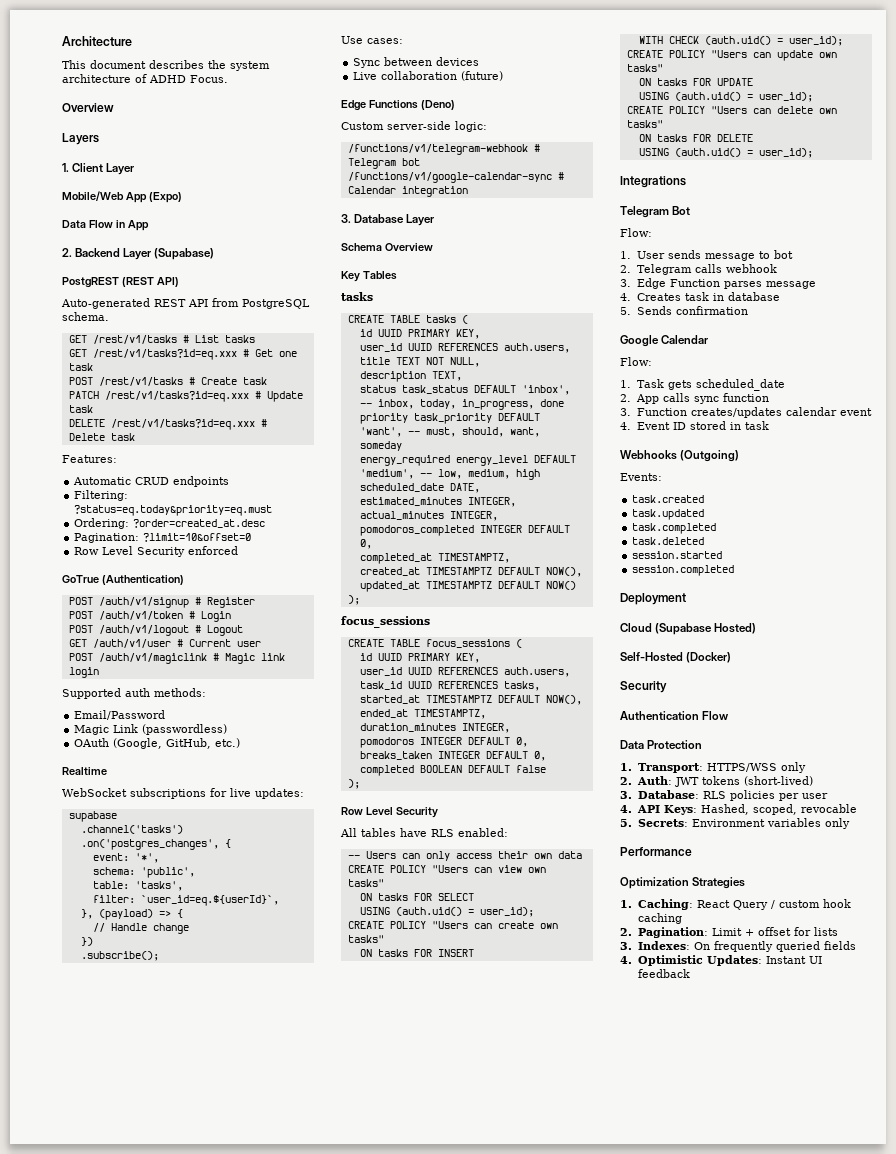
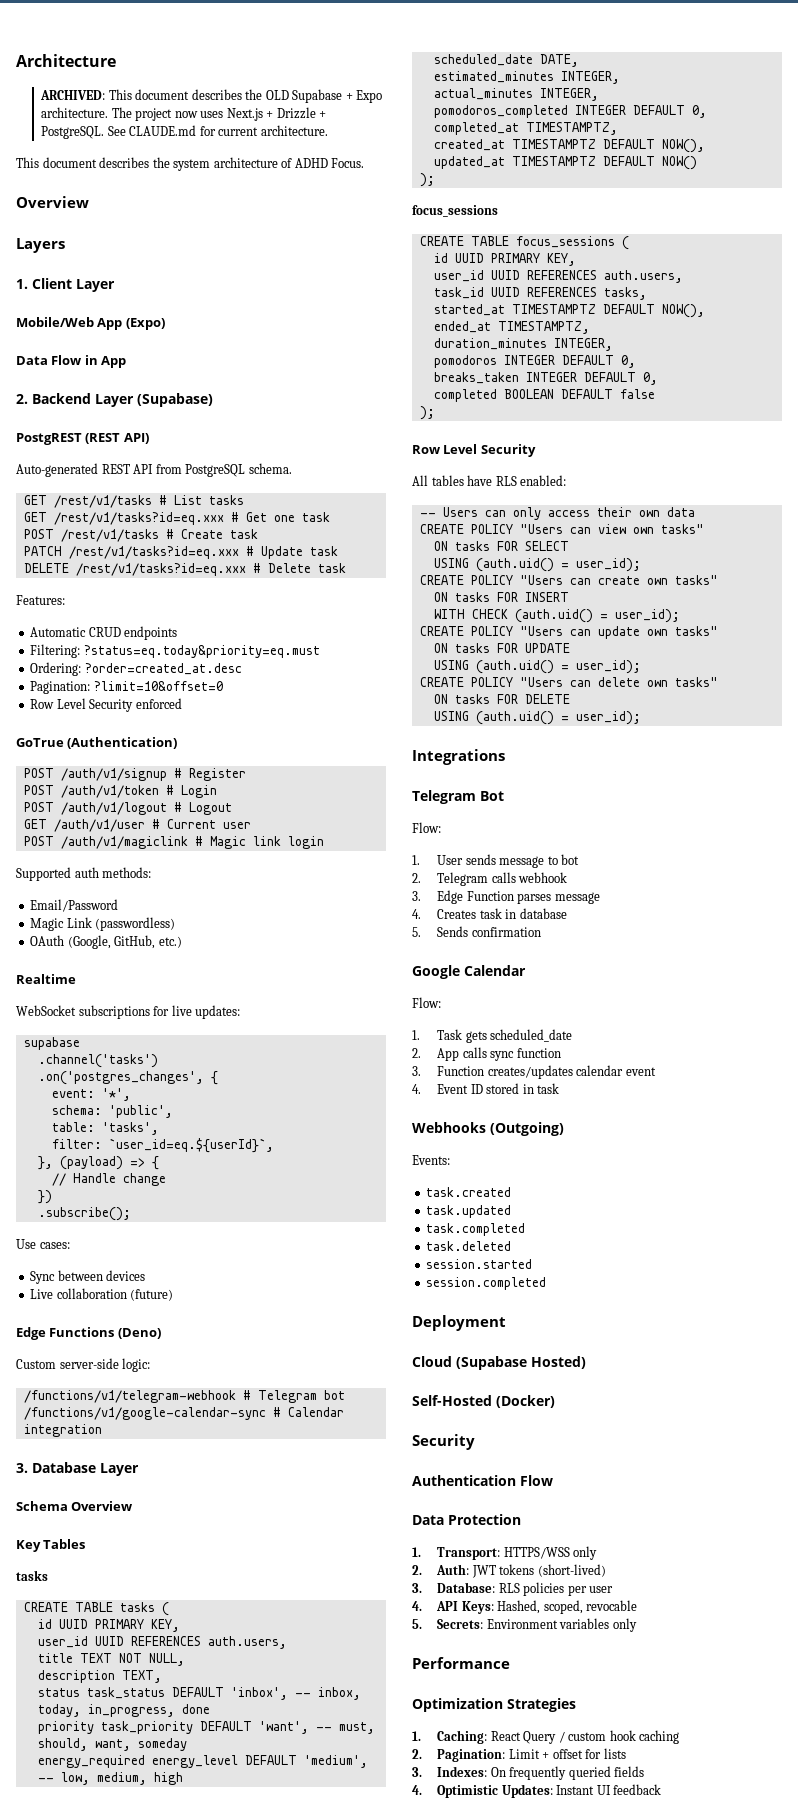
+ ARCHIVED: This document describes the OLD Supabase + Expo architecture. The project now uses Next.js + Drizzle + PostgreSQL. See CLAUDE.md for current architecture.

